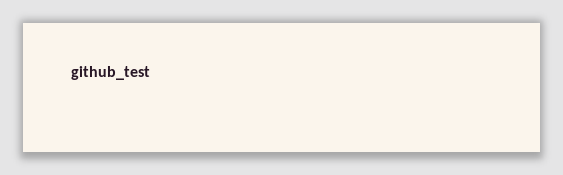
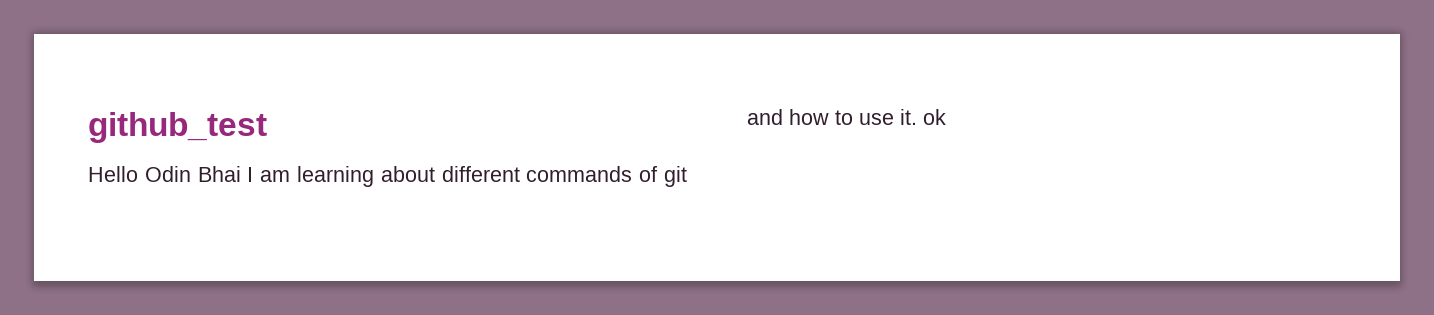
+ Hello Odin Bhai I am learning about different commands of git and how to use it. ok

